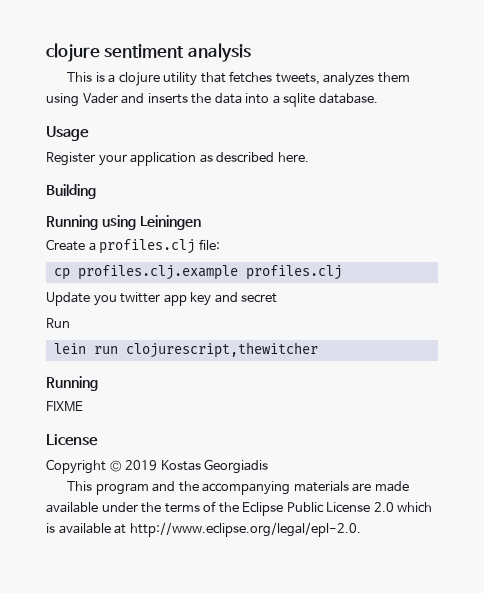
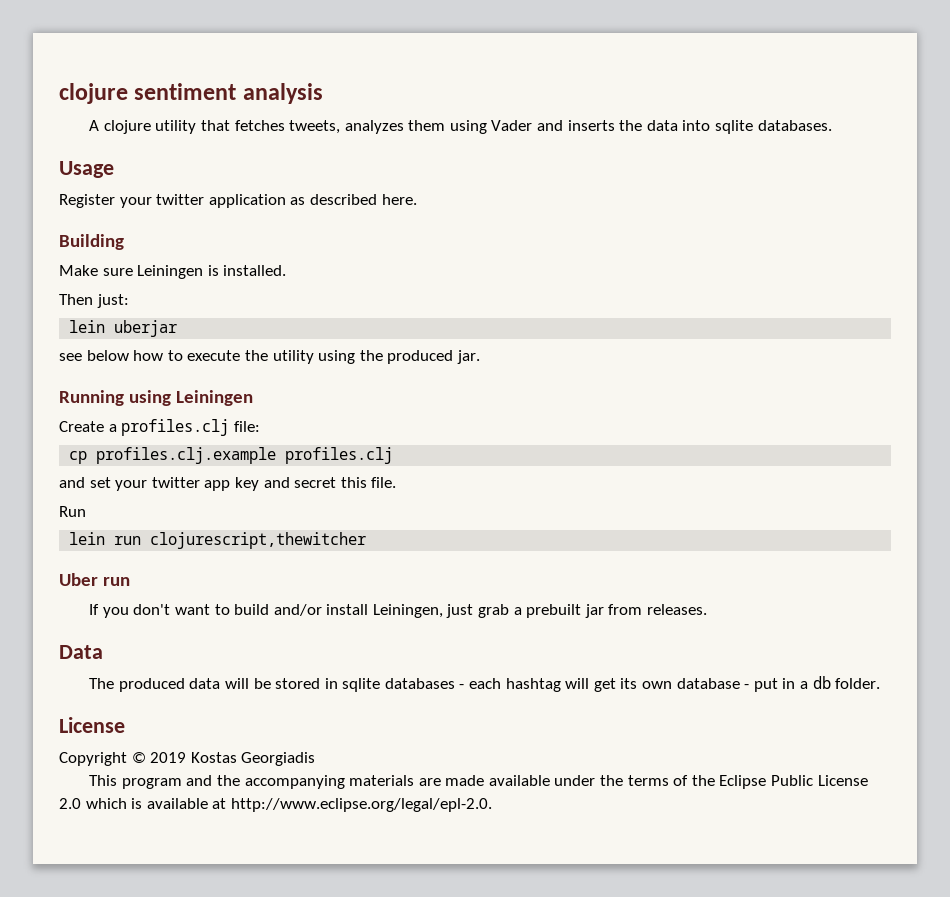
- This is a clojure utility that fetches tweets, analyzes them using Vader and inserts the data into a sqlite database.
+ A clojure utility that fetches tweets, analyzes them using Vader and inserts the data into sqlite databases.
- Register your application as described here.
+ Register your twitter application as described here.
+ Make sure Leiningen is installed.
+ Then just:
+ lein uberjar
+ see below how to execute the utility using the produced jar.
- Update you twitter app key and secret
+ and set your twitter app key and secret this file.
  lein run clojurescript,thewitcher
- Running
- FIXME
+ Uber run
+ If you don't want to build and/or install Leiningen, just grab a prebuilt jar from releases.
+ Data
+ The produced data will be stored in sqlite databases - each hashtag will get its own database - put in a db folder.

